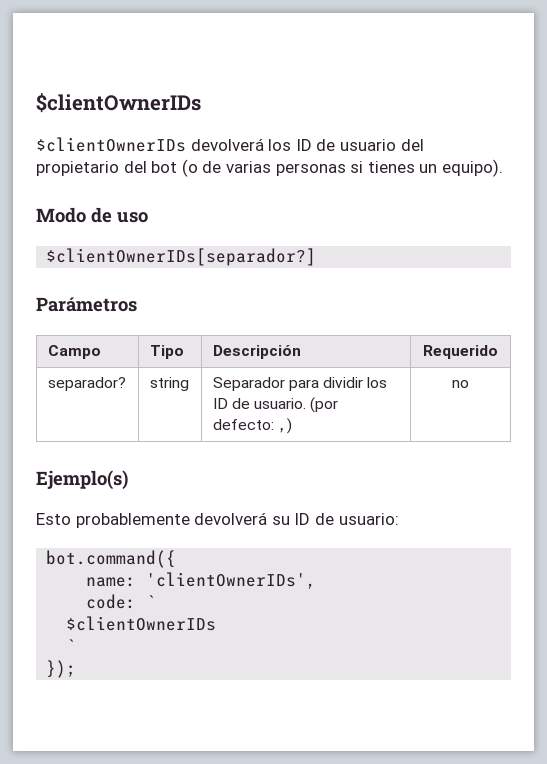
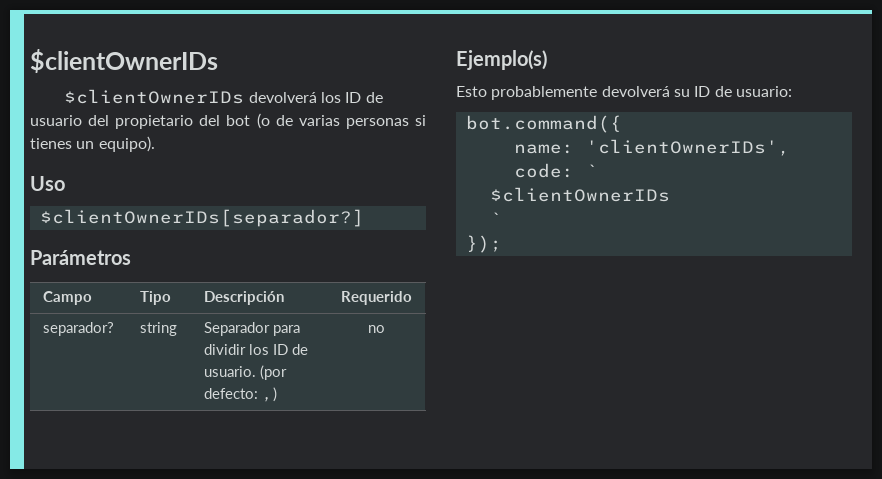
- Modo de uso
+ Uso

